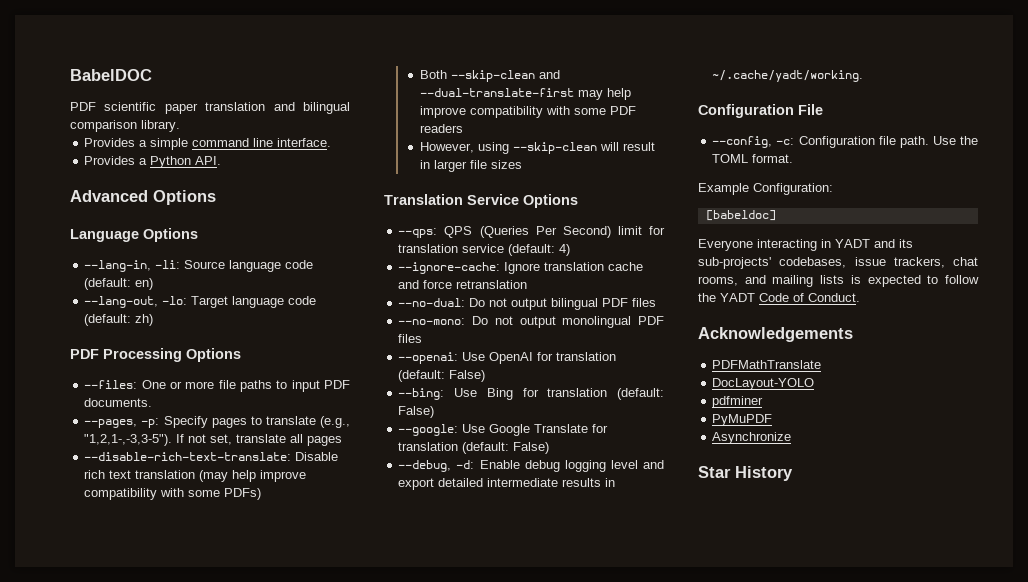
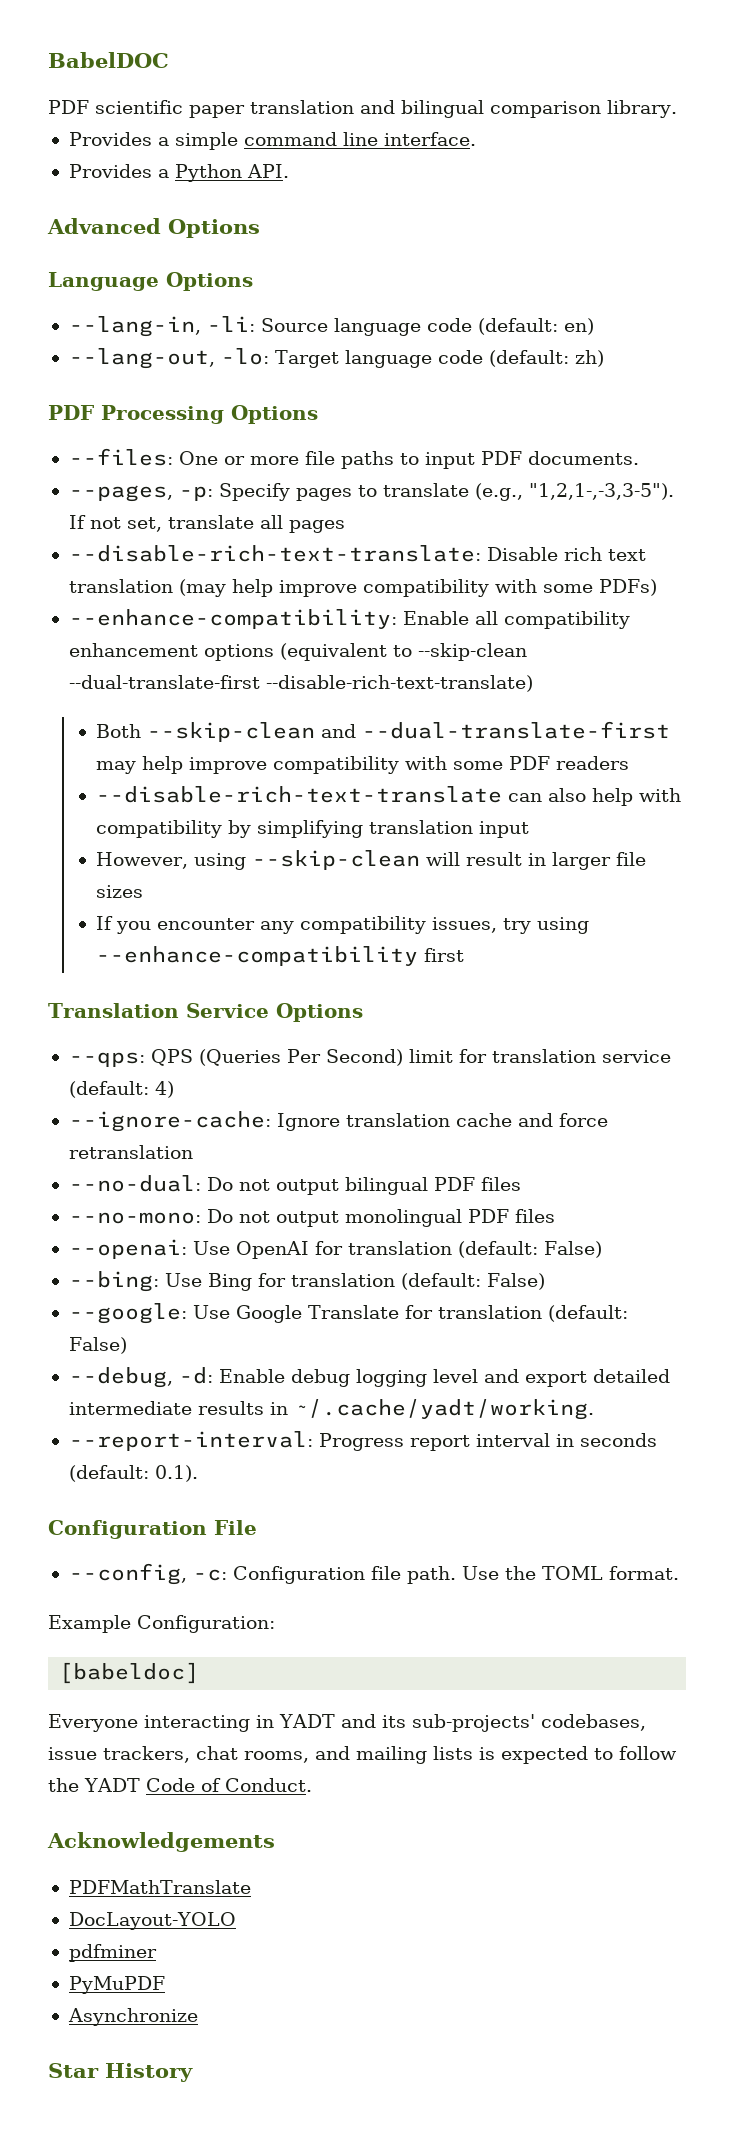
+ --enhance-compatibility: Enable all compatibility enhancement options (equivalent to --skip-clean --dual-translate-first --disable-rich-text-translate)
+ --disable-rich-text-translate can also help with compatibility by simplifying translation input
+ If you encounter any compatibility issues, try using --enhance-compatibility first
+ --report-interval: Progress report interval in seconds (default: 0.1).

